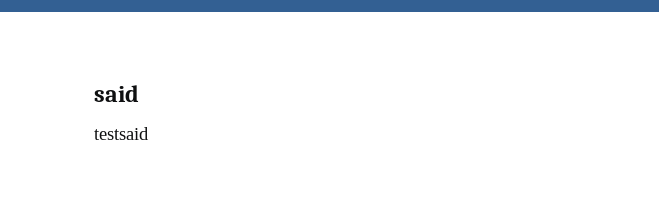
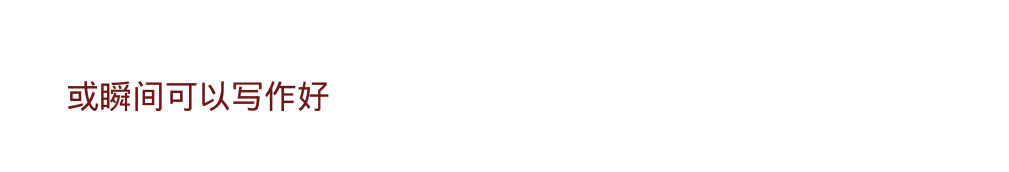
- said
- testsaid
+ 或瞬间可以写作好

